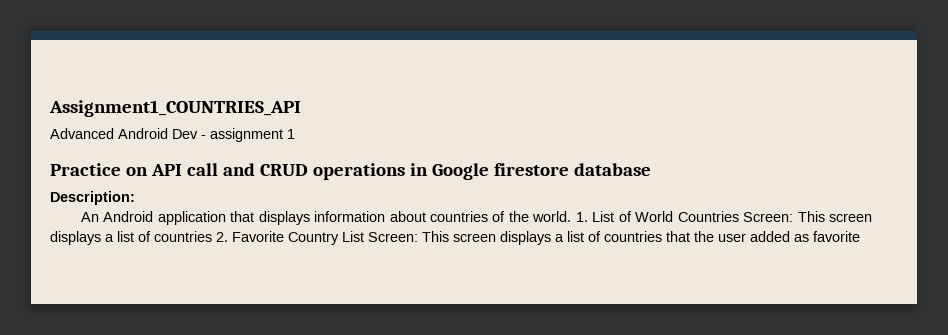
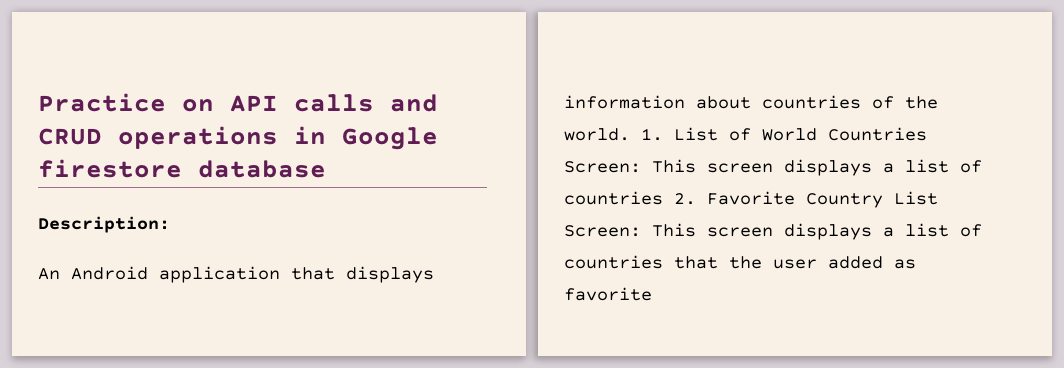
- Assignment1_COUNTRIES_API
- Advanced Android Dev - assignment 1
- Practice on API call and CRUD operations in Google firestore database
+ Practice on API calls and CRUD operations in Google firestore database

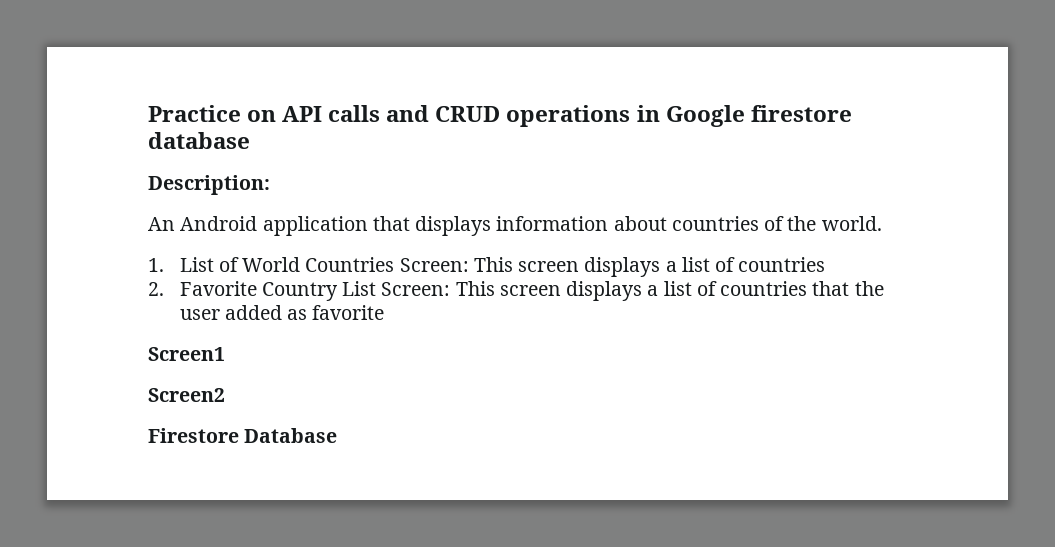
- An Android application that displays information about countries of the world. 1. List of World Countries Screen: This screen displays a list of countries 2. Favorite Country List Screen: This screen displays a list of countries that the user added as favorite
+ An Android application that displays information about countries of the world.
+ 1. List of World Countries Screen: This screen displays a list of countries
+ 2. Favorite Country List Screen: This screen displays a list of countries that the user added as favorite
+ Screen1
+ Screen2
+ Firestore Database

